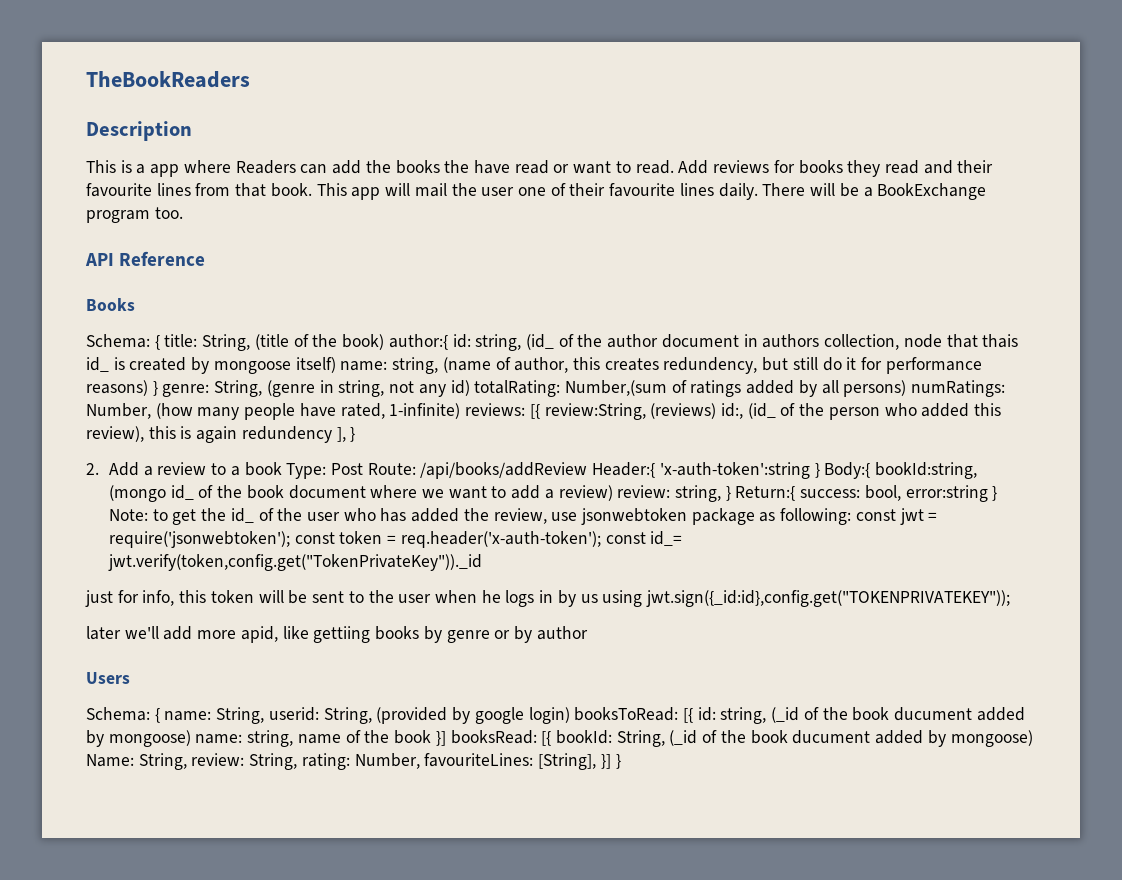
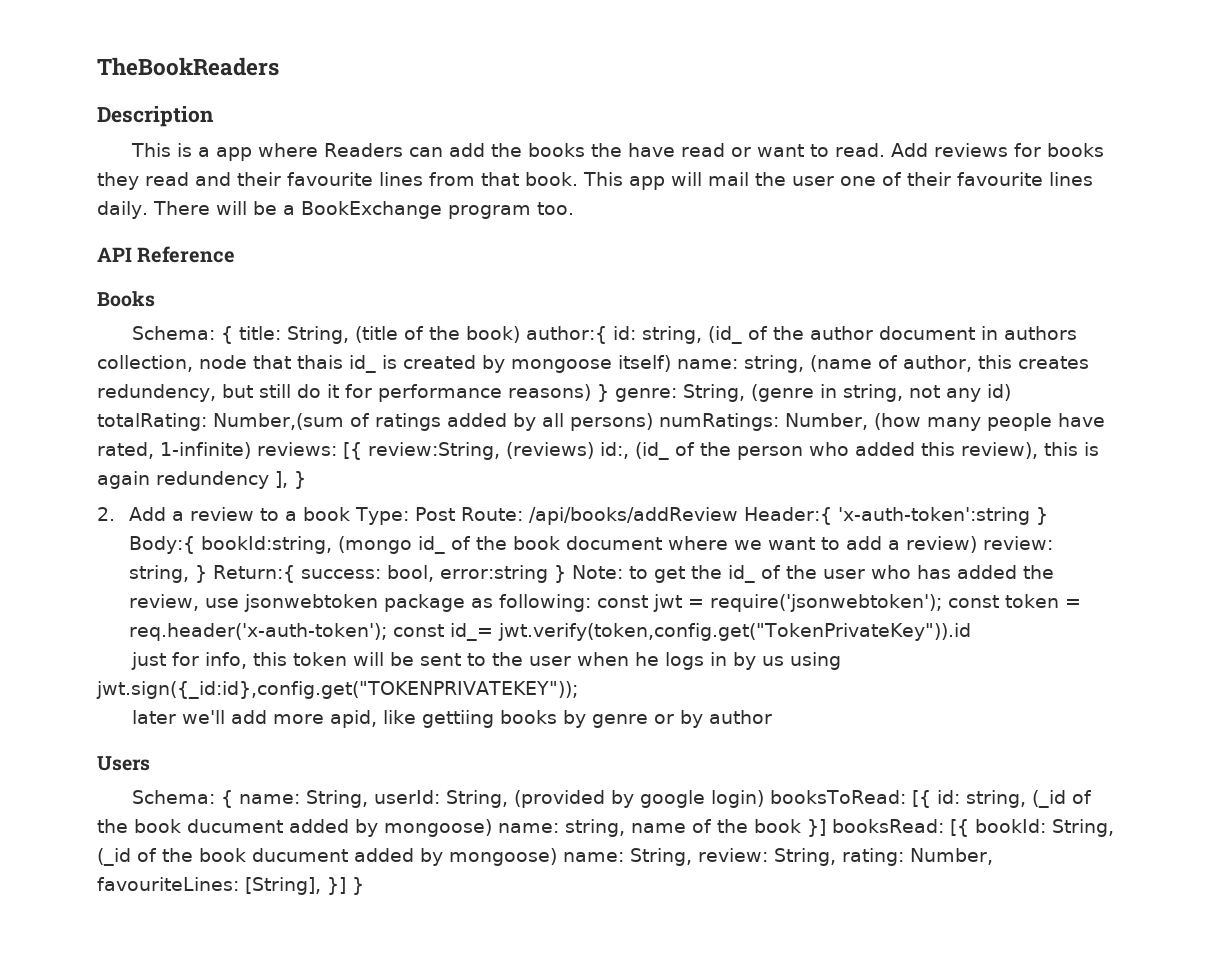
- const id_= jwt.verify(token,config.get("TokenPrivateKey"))._id
+ const id_= jwt.verify(token,config.get("TokenPrivateKey")).id
- Schema: { name: String, userid: String, (provided by google login) booksToRead: [{ id: string, (_id of the book ducument added by mongoose) name: string, name of the book }] booksRead: [{ bookId: String, (_id of the book ducument added by mongoose) Name: String, review: String, rating: Number, favouriteLines: [String], }] }
+ Schema: { name: String, userId: String, (provided by google login) booksToRead: [{ id: string, (_id of the book ducument added by mongoose) name: string, name of the book }] booksRead: [{ bookId: String, (_id of the book ducument added by mongoose) name: String, review: String, rating: Number, favouriteLines: [String], }] }

